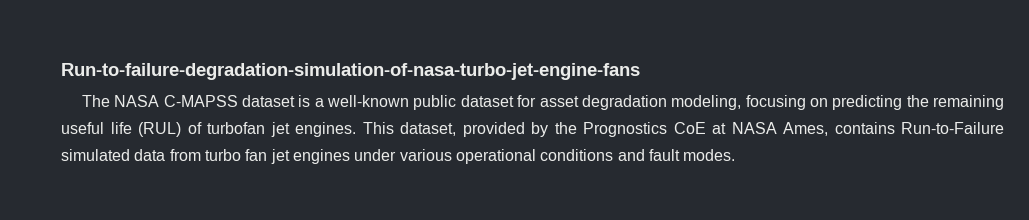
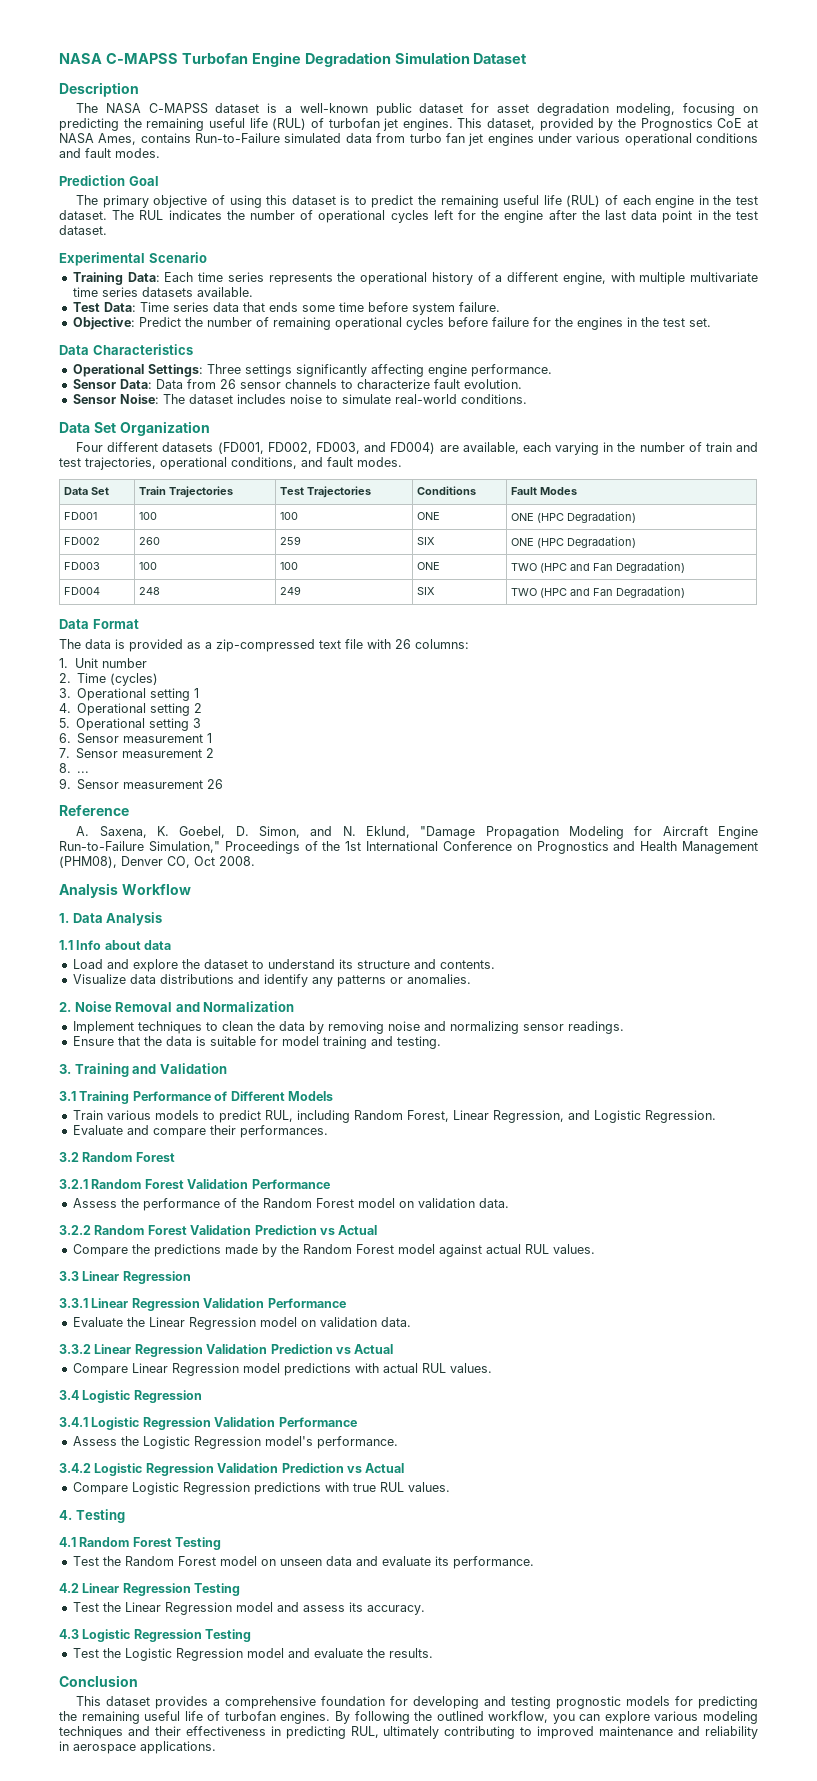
- Run-to-failure-degradation-simulation-of-nasa-turbo-jet-engine-fans
+ NASA C-MAPSS Turbofan Engine Degradation Simulation Dataset
+ Description
+ Prediction Goal
+ The primary objective of using this dataset is to predict the remaining useful life (RUL) of each engine in the test dataset. The RUL indicates the number of operational cycles left for the engine after the last data point in the test dataset.
+ Experimental Scenario
+ Training Data: Each time series represents the operational history of a different engine, with multiple multivariate time series datasets available.
+ Test Data: Time series data that ends some time before system failure.
+ Objective: Predict the number of remaining operational cycles before failure for the engines in the test set.
+ Data Characteristics
+ Operational Settings: Three settings significantly affecting engine performance.
+ Sensor Data: Data from 26 sensor channels to characterize fault evolution.
+ Sensor Noise: The dataset includes noise to simulate real-world conditions.
+ Data Set Organization
+ Four different datasets (FD001, FD002, FD003, and FD004) are available, each varying in the number of train and test trajectories, operational conditions, and fault modes.
+ Data Set | Train Trajectories | Test Trajectories | Conditions | Fault Modes
+ FD001 | 100 | 100 | ONE | ONE (HPC Degradation)
+ FD002 | 260 | 259 | SIX | ONE (HPC Degradation)
+ FD003 | 100 | 100 | ONE | TWO (HPC and Fan Degradation)
+ FD004 | 248 | 249 | SIX | TWO (HPC and Fan Degradation)
+ Data Format
+ The data is provided as a zip-compressed text file with 26 columns:
+ 1. Unit number
+ 2. Time (cycles)
+ 3. Operational setting 1
+ 4. Operational setting 2
+ 5. Operational setting 3
+ 6. Sensor measurement 1
+ 7. Sensor measurement 2
+ 8. ...
+ 9. Sensor measurement 26
+ Reference
+ A. Saxena, K. Goebel, D. Simon, and N. Eklund, "Damage Propagation Modeling for Aircraft Engine Run-to-Failure Simulation," Proceedings of the 1st International Conference on Prognostics and Health Management (PHM08), Denver CO, Oct 2008.
+ Analysis Workflow
+ 1. Data Analysis
+ 1.1 Info about data
+ Load and explore the dataset to understand its structure and contents.
+ Visualize data distributions and identify any patterns or anomalies.
+ 2. Noise Removal and Normalization
+ Implement techniques to clean the data by removing noise and normalizing sensor readings.
+ Ensure that the data is suitable for model training and testing.
+ 3. Training and Validation
+ 3.1 Training Performance of Different Models
+ Train various models to predict RUL, including Random Forest, Linear Regression, and Logistic Regression.
+ Evaluate and compare their performances.
+ 3.2 Random Forest
+ 3.2.1 Random Forest Validation Performance
+ Assess the performance of the Random Forest model on validation data.
+ 3.2.2 Random Forest Validation Prediction vs Actual
+ Compare the predictions made by the Random Forest model against actual RUL values.
+ 3.3 Linear Regression
+ 3.3.1 Linear Regression Validation Performance
+ Evaluate the Linear Regression model on validation data.
+ 3.3.2 Linear Regression Validation Prediction vs Actual
+ Compare Linear Regression model predictions with actual RUL values.
+ 3.4 Logistic Regression
+ 3.4.1 Logistic Regression Validation Performance
+ Assess the Logistic Regression model's performance.
+ 3.4.2 Logistic Regression Validation Prediction vs Actual
+ Compare Logistic Regression predictions with true RUL values.
+ 4. Testing
+ 4.1 Random Forest Testing
+ Test the Random Forest model on unseen data and evaluate its performance.
+ 4.2 Linear Regression Testing
+ Test the Linear Regression model and assess its accuracy.
+ 4.3 Logistic Regression Testing
+ Test the Logistic Regression model and evaluate the results.
+ Conclusion
+ This dataset provides a comprehensive foundation for developing and testing prognostic models for predicting the remaining useful life of turbofan engines. By following the outlined workflow, you can explore various modeling techniques and their effectiveness in predicting RUL, ultimately contributing to improved maintenance and reliability in aerospace applications.

